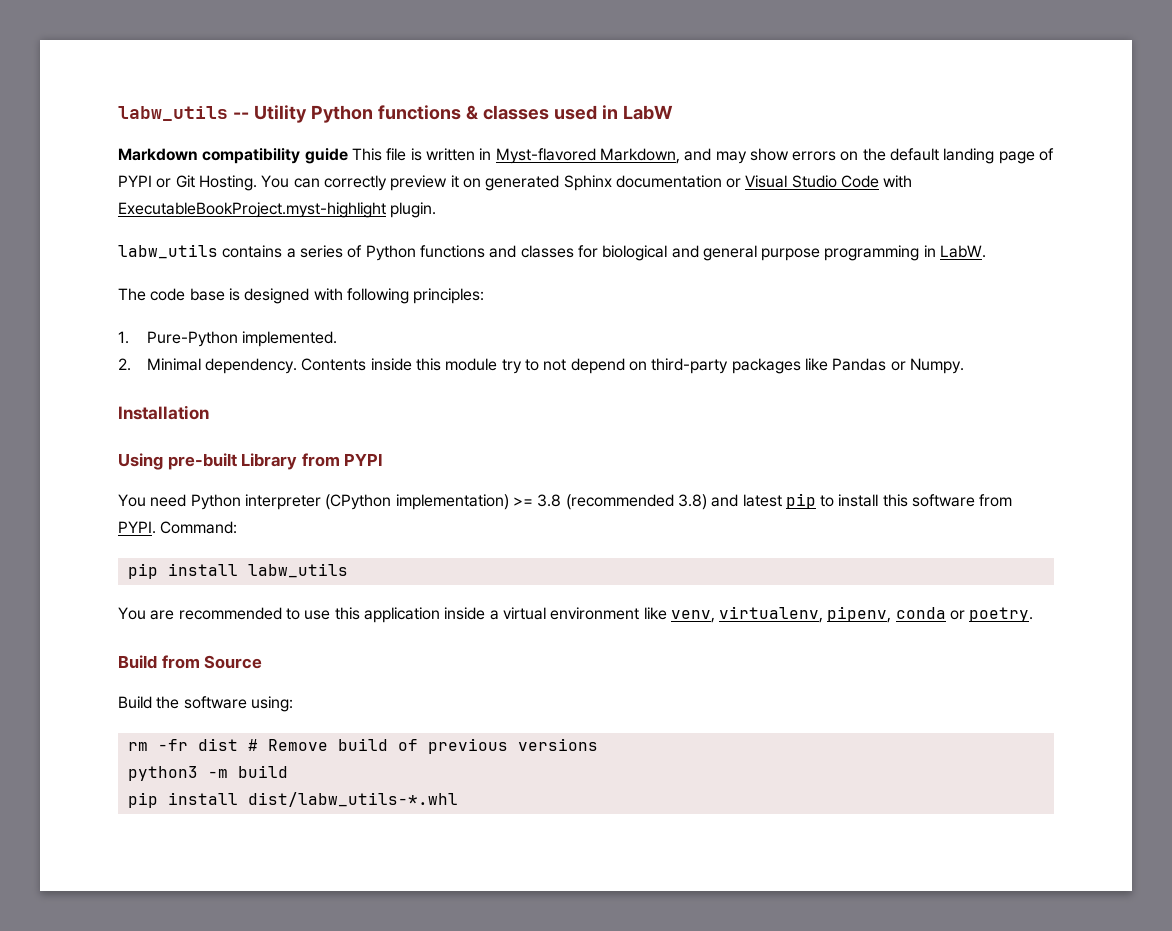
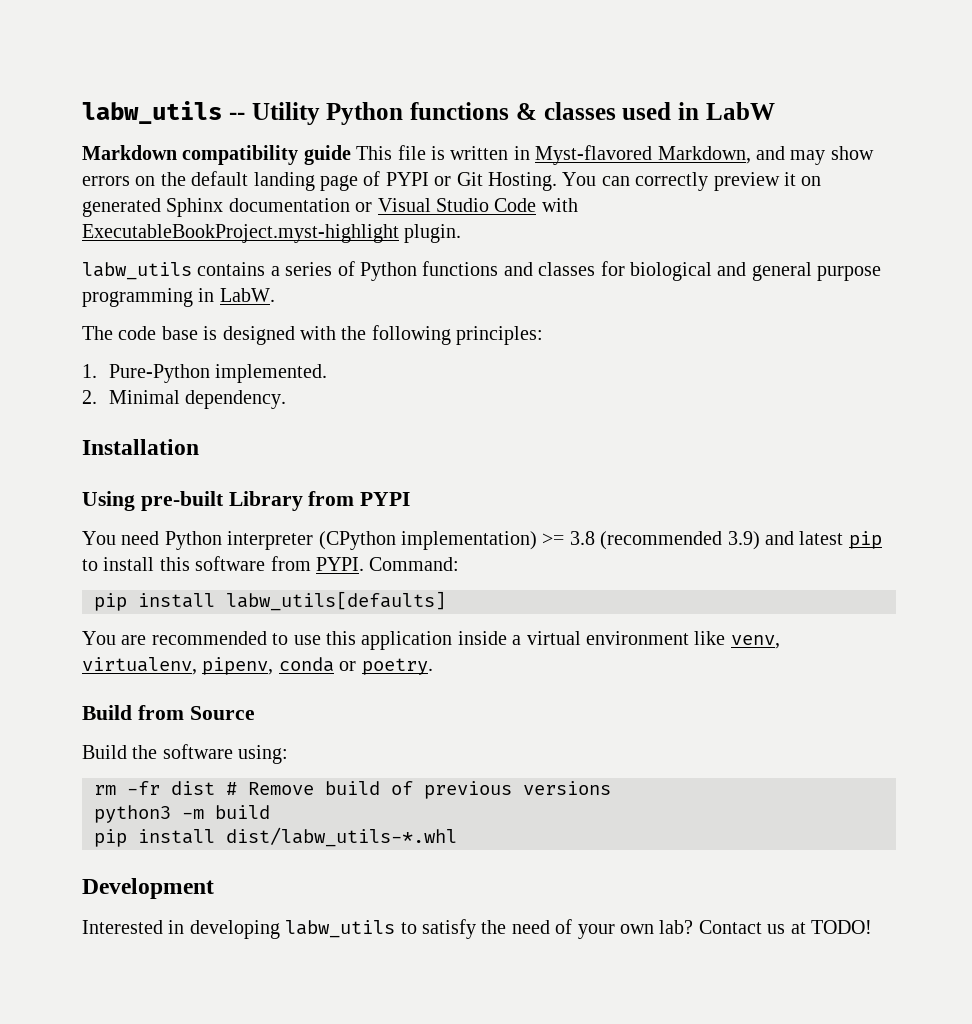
- The code base is designed with following principles:
+ The code base is designed with the following principles:
- Contents inside this module try to not depend on third-party packages like Pandas or Numpy.
- You need Python interpreter (CPython implementation) >= 3.8 (recommended 3.8) and latest pip to install this software from PYPI.
+ You need Python interpreter (CPython implementation) >= 3.8 (recommended 3.9) and latest pip to install this software from PYPI.
- pip install labw_utils
+ pip install labw_utils[defaults]
+ Development
+ Interested in developing labw_utils to satisfy the need of your own lab? Contact us at TODO!

